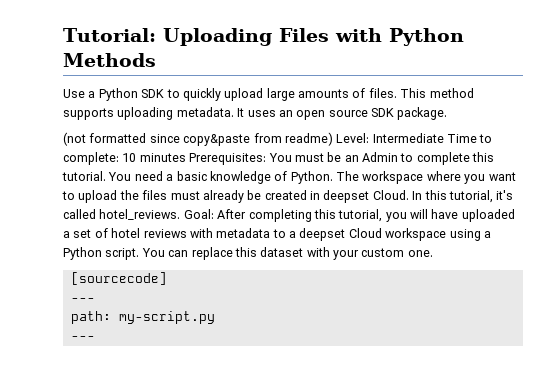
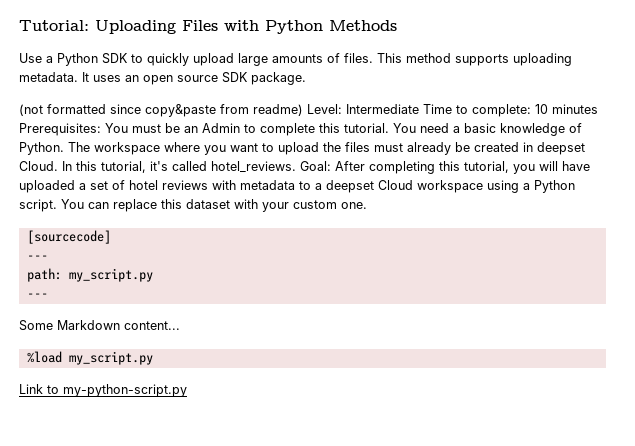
- path: my-script.py
+ path: my_script.py
  ---
+ Some Markdown content...
+ %load my_script.py
+ Link to my-python-script.py

